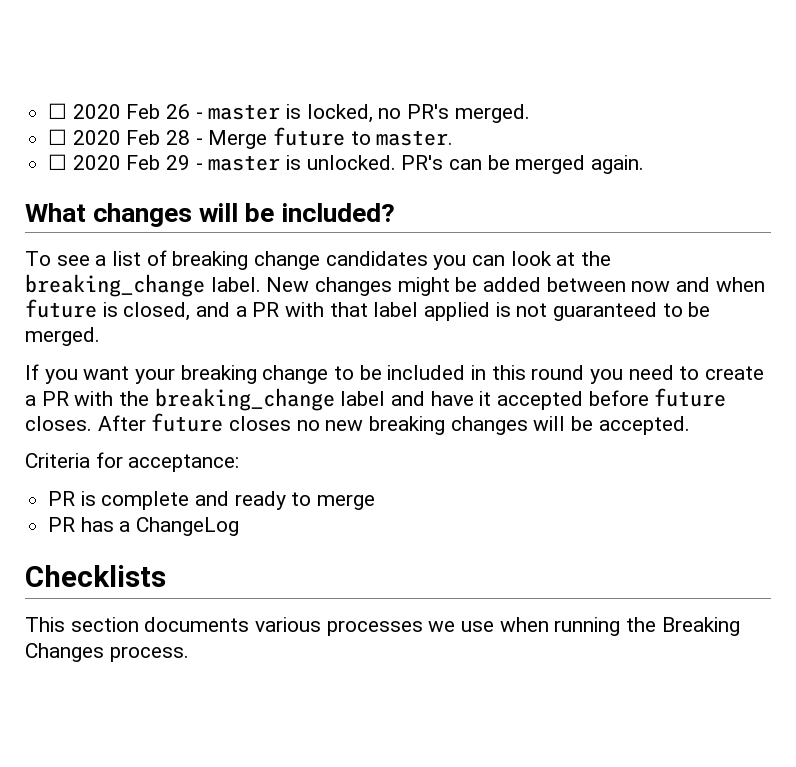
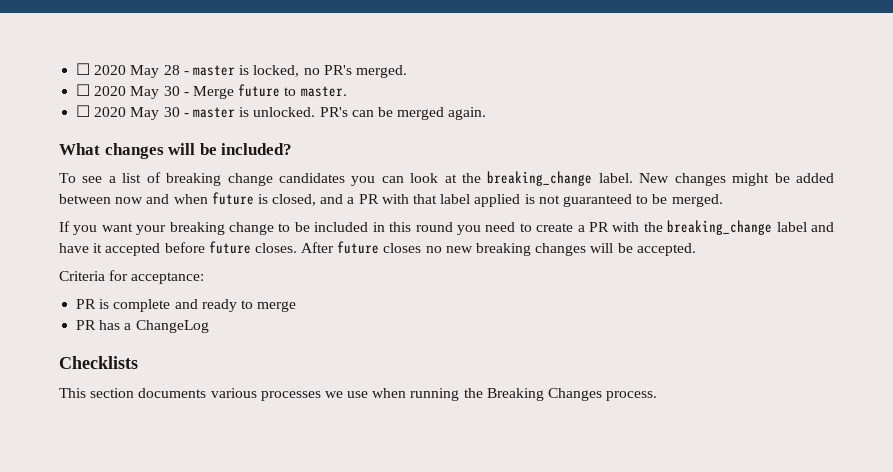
- ☐ 2020 Feb 26 - master is locked, no PR's merged.
+ ☐ 2020 May 28 - master is locked, no PR's merged.
- ☐ 2020 Feb 28 - Merge future to master.
+ ☐ 2020 May 30 - Merge future to master.
- ☐ 2020 Feb 29 - master is unlocked.
+ ☐ 2020 May 30 - master is unlocked.

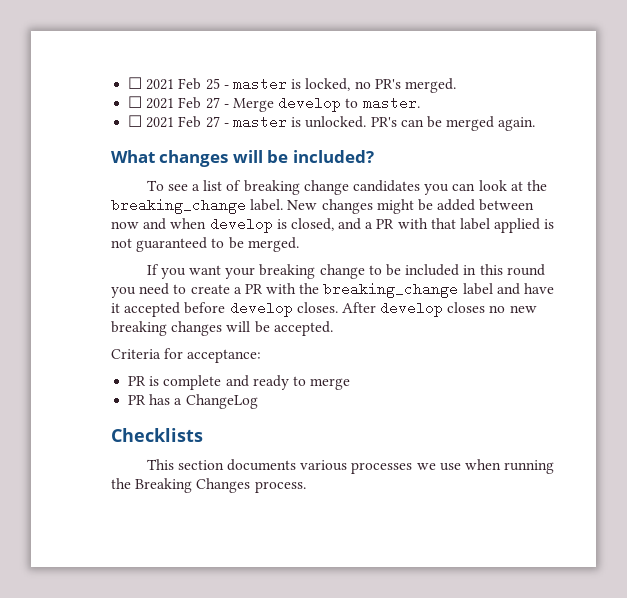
- ☐ 2020 May 28 - master is locked, no PR's merged.
+ ☐ 2021 Feb 25 - master is locked, no PR's merged.
- ☐ 2020 May 30 - Merge future to master.
+ ☐ 2021 Feb 27 - Merge develop to master.
- ☐ 2020 May 30 - master is unlocked.
+ ☐ 2021 Feb 27 - master is unlocked.
- New changes might be added between now and when future is closed, and a PR with that label applied is not guaranteed to be merged.
+ New changes might be added between now and when develop is closed, and a PR with that label applied is not guaranteed to be merged.
- If you want your breaking change to be included in this round you need to create a PR with the breaking_change label and have it accepted before future closes.
+ If you want your breaking change to be included in this round you need to create a PR with the breaking_change label and have it accepted before develop closes.
- After future closes no new breaking changes will be accepted.
+ After develop closes no new breaking changes will be accepted.

